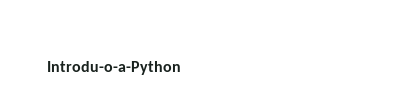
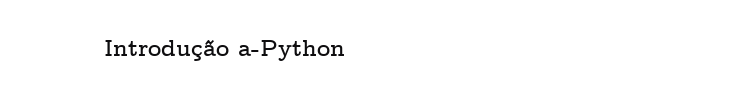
- Introdu-o-a-Python
+ Introdução a-Python

